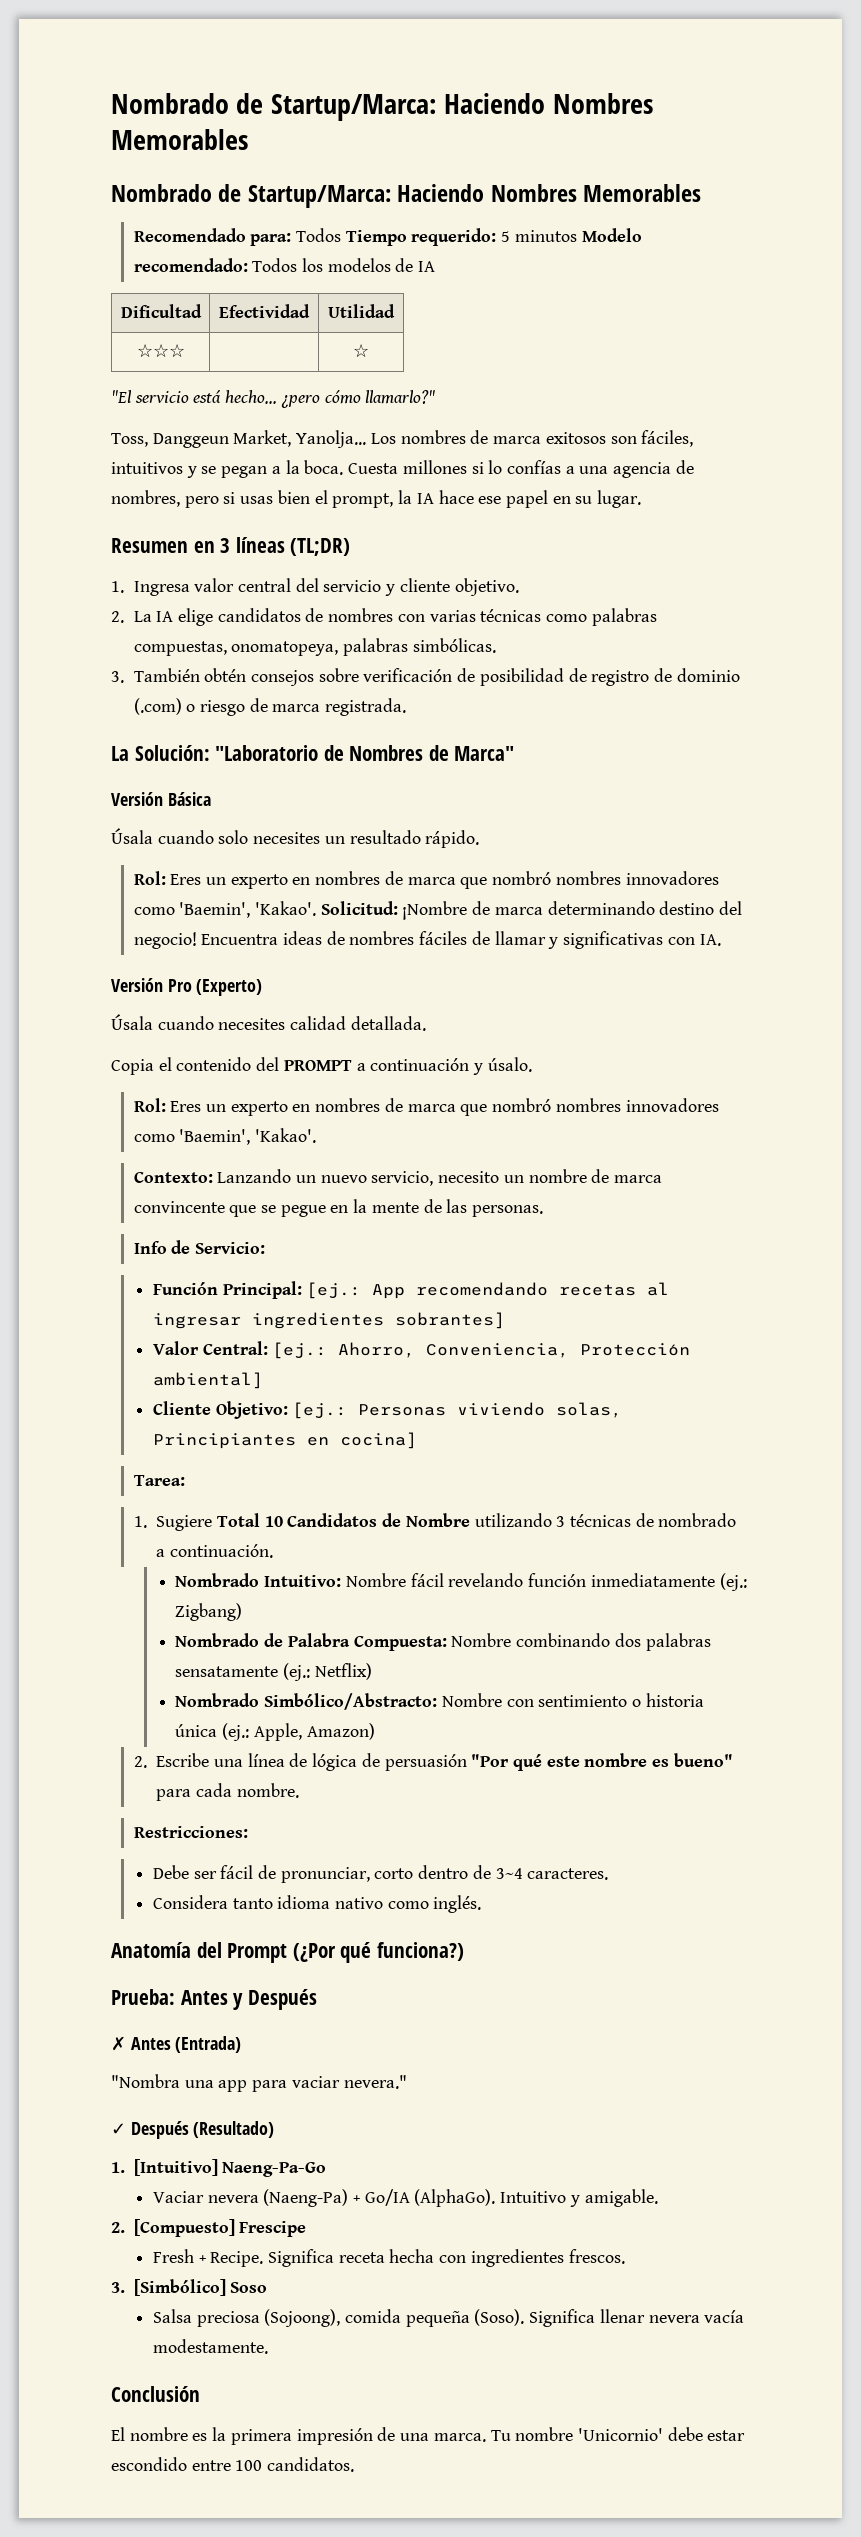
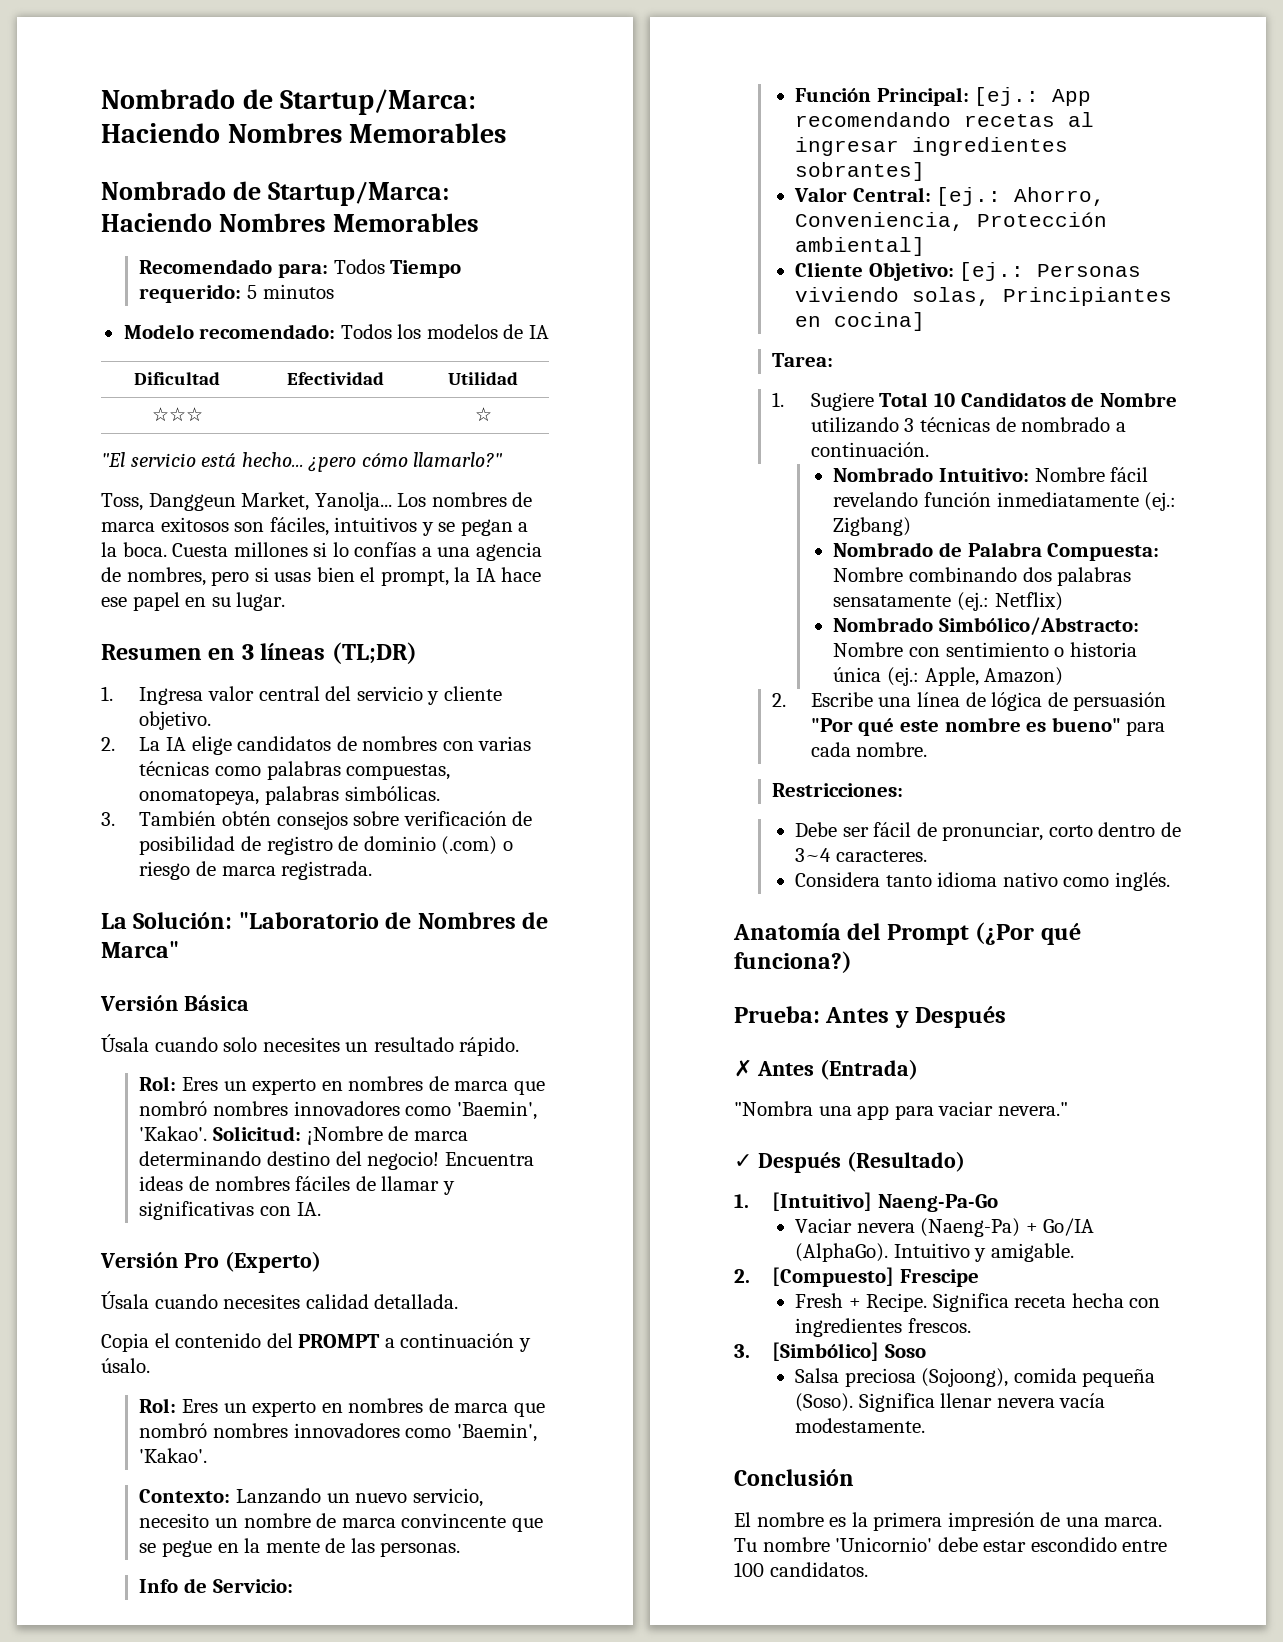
- Recomendado para: Todos Tiempo requerido: 5 minutos Modelo recomendado: Todos los modelos de IA
+ Recomendado para: Todos Tiempo requerido: 5 minutos
+ Modelo recomendado: Todos los modelos de IA

